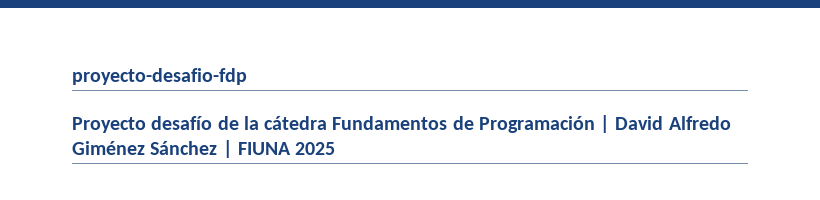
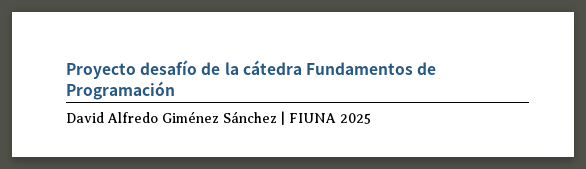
- proyecto-desafio-fdp
- Proyecto desafío de la cátedra Fundamentos de Programación | David Alfredo Giménez Sánchez | FIUNA 2025
+ Proyecto desafío de la cátedra Fundamentos de Programación
+ David Alfredo Giménez Sánchez | FIUNA 2025

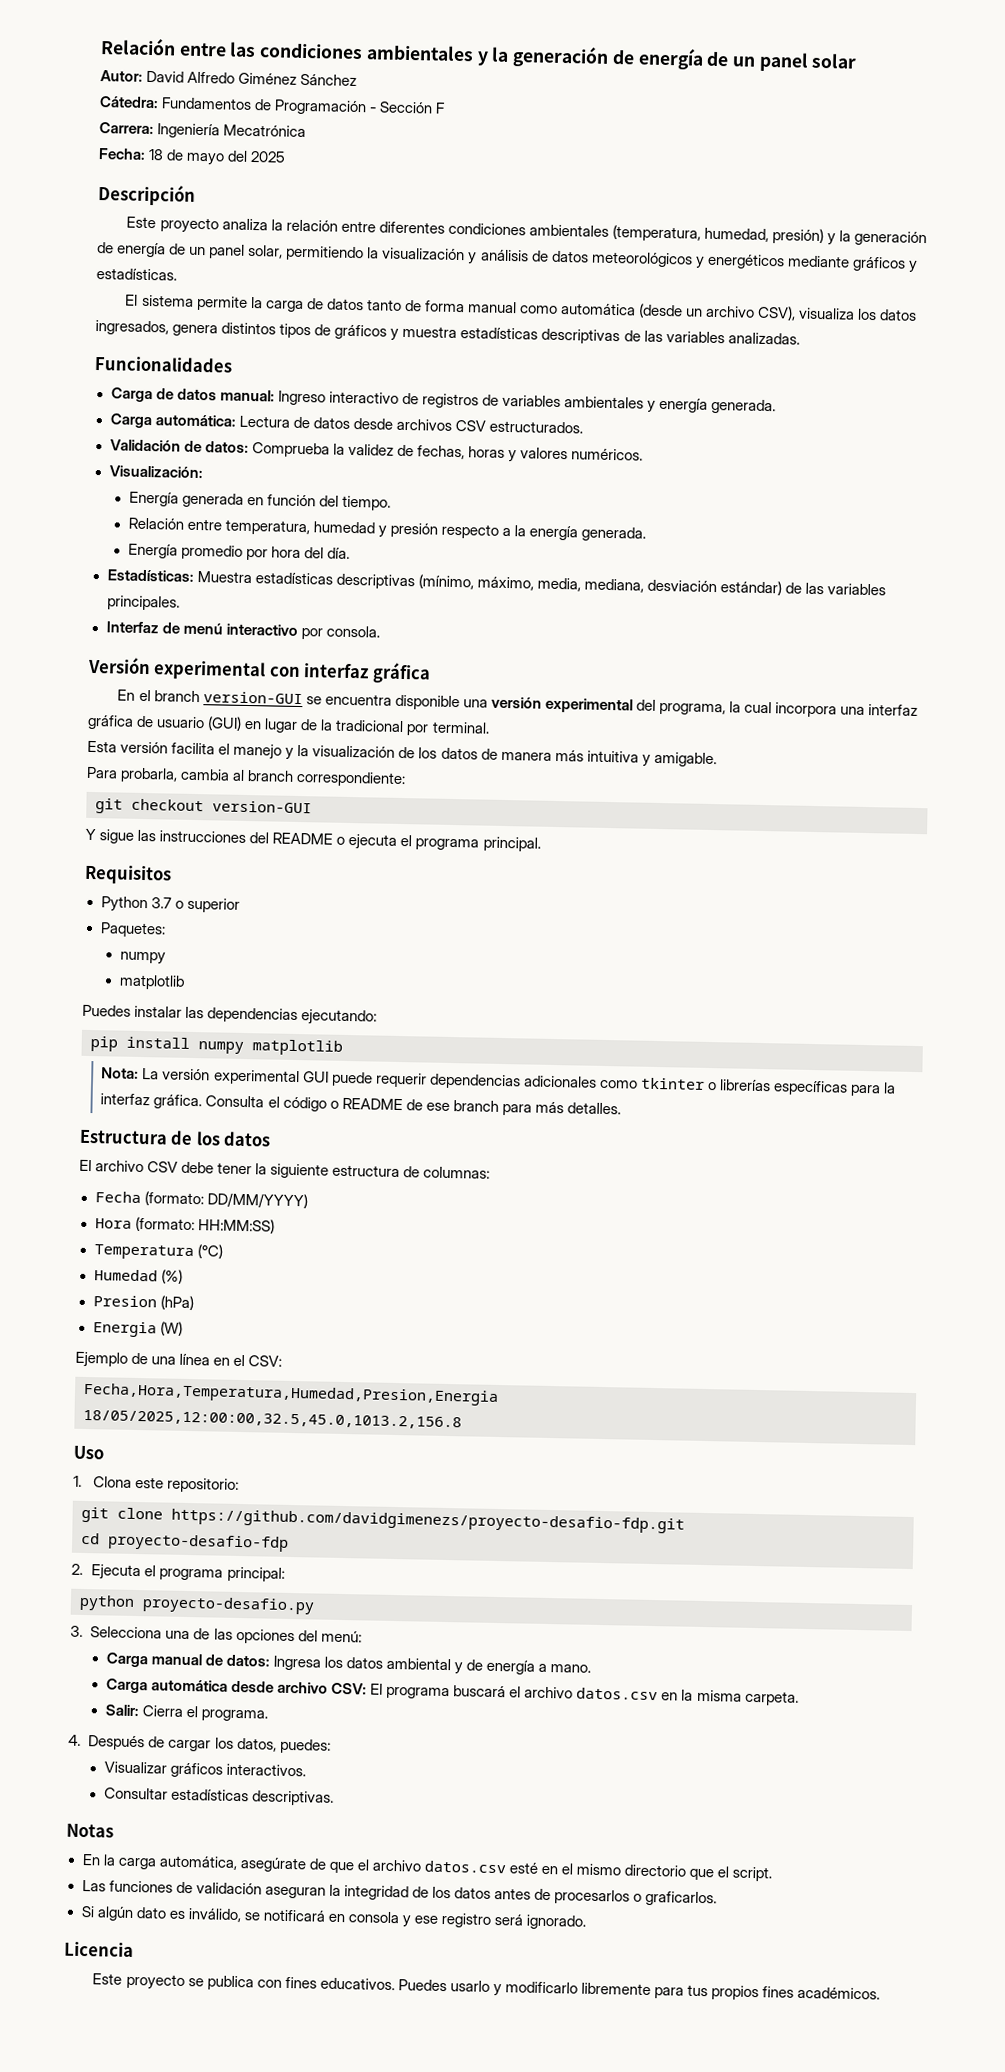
- Proyecto desafío de la cátedra Fundamentos de Programación
- David Alfredo Giménez Sánchez | FIUNA 2025
+ Relación entre las condiciones ambientales y la generación de energía de un panel solar
+ Autor: David Alfredo Giménez Sánchez
+ Cátedra: Fundamentos de Programación - Sección F
+ Carrera: Ingeniería Mecatrónica
+ Fecha: 18 de mayo del 2025
+ Descripción
+ Este proyecto analiza la relación entre diferentes condiciones ambientales (temperatura, humedad, presión) y la generación de energía de un panel solar, permitiendo la visualización y análisis de datos meteorológicos y energéticos mediante gráficos y estadísticas.
+ El sistema permite la carga de datos tanto de forma manual como automática (desde un archivo CSV), visualiza los datos ingresados, genera distintos tipos de gráficos y muestra estadísticas descriptivas de las variables analizadas.
+ Funcionalidades
+ Carga de datos manual: Ingreso interactivo de registros de variables ambientales y energía generada.
+ Carga automática: Lectura de datos desde archivos CSV estructurados.
+ Validación de datos: Comprueba la validez de fechas, horas y valores numéricos.
+ Visualización:
+ Energía generada en función del tiempo.
+ Relación entre temperatura, humedad y presión respecto a la energía generada.
+ Energía promedio por hora del día.
+ Estadísticas: Muestra estadísticas descriptivas (mínimo, máximo, media, mediana, desviación estándar) de las variables principales.
+ Interfaz de menú interactivo por consola.
+ Versión experimental con interfaz gráfica
+ En el branch version-GUI se encuentra disponible una versión experimental del programa, la cual incorpora una interfaz gráfica de usuario (GUI) en lugar de la tradicional por terminal.
+ Esta versión facilita el manejo y la visualización de los datos de manera más intuitiva y amigable.
+ Para probarla, cambia al branch correspondiente:
+ git checkout version-GUI
+ Y sigue las instrucciones del README o ejecuta el programa principal.
+ Requisitos
+ Python 3.7 o superior
+ Paquetes:
+ numpy
+ matplotlib
+ Puedes instalar las dependencias ejecutando:
+ pip install numpy matplotlib
+ Nota: La versión experimental GUI puede requerir dependencias adicionales como tkinter o librerías específicas para la interfaz gráfica. Consulta el código o README de ese branch para más detalles.
+ Estructura de los datos
+ El archivo CSV debe tener la siguiente estructura de columnas:
+ Fecha (formato: DD/MM/YYYY)
+ Hora (formato: HH:MM:SS)
+ Temperatura (°C)
+ Humedad (%)
+ Presion (hPa)
+ Energia (W)
+ Ejemplo de una línea en el CSV:
+ Fecha,Hora,Temperatura,Humedad,Presion,Energia
+ 18/05/2025,12:00:00,32.5,45.0,1013.2,156.8
+ Uso
+ 1. Clona este repositorio:
+ git clone https://github.com/davidgimenezs/proyecto-desafio-fdp.git
+ cd proyecto-desafio-fdp
+ 2. Ejecuta el programa principal:
+ python proyecto-desafio.py
+ 3. Selecciona una de las opciones del menú:
+ Carga manual de datos: Ingresa los datos ambiental y de energía a mano.
+ Carga automática desde archivo CSV: El programa buscará el archivo datos.csv en la misma carpeta.
+ Salir: Cierra el programa.
+ 4. Después de cargar los datos, puedes:
+ Visualizar gráficos interactivos.
+ Consultar estadísticas descriptivas.
+ Notas
+ En la carga automática, asegúrate de que el archivo datos.csv esté en el mismo directorio que el script.
+ Las funciones de validación aseguran la integridad de los datos antes de procesarlos o graficarlos.
+ Si algún dato es inválido, se notificará en consola y ese registro será ignorado.
+ Licencia
+ Este proyecto se publica con fines educativos. Puedes usarlo y modificarlo libremente para tus propios fines académicos.

